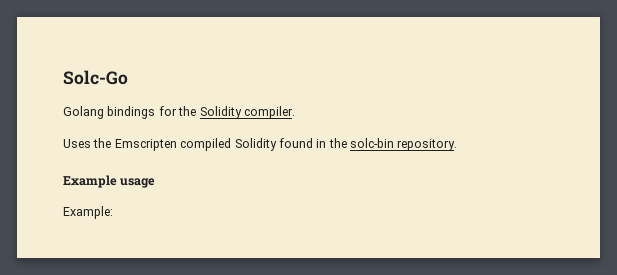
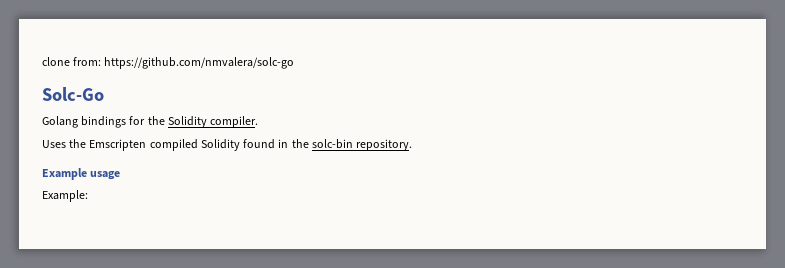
+ clone from: https://github.com/nmvalera/solc-go

